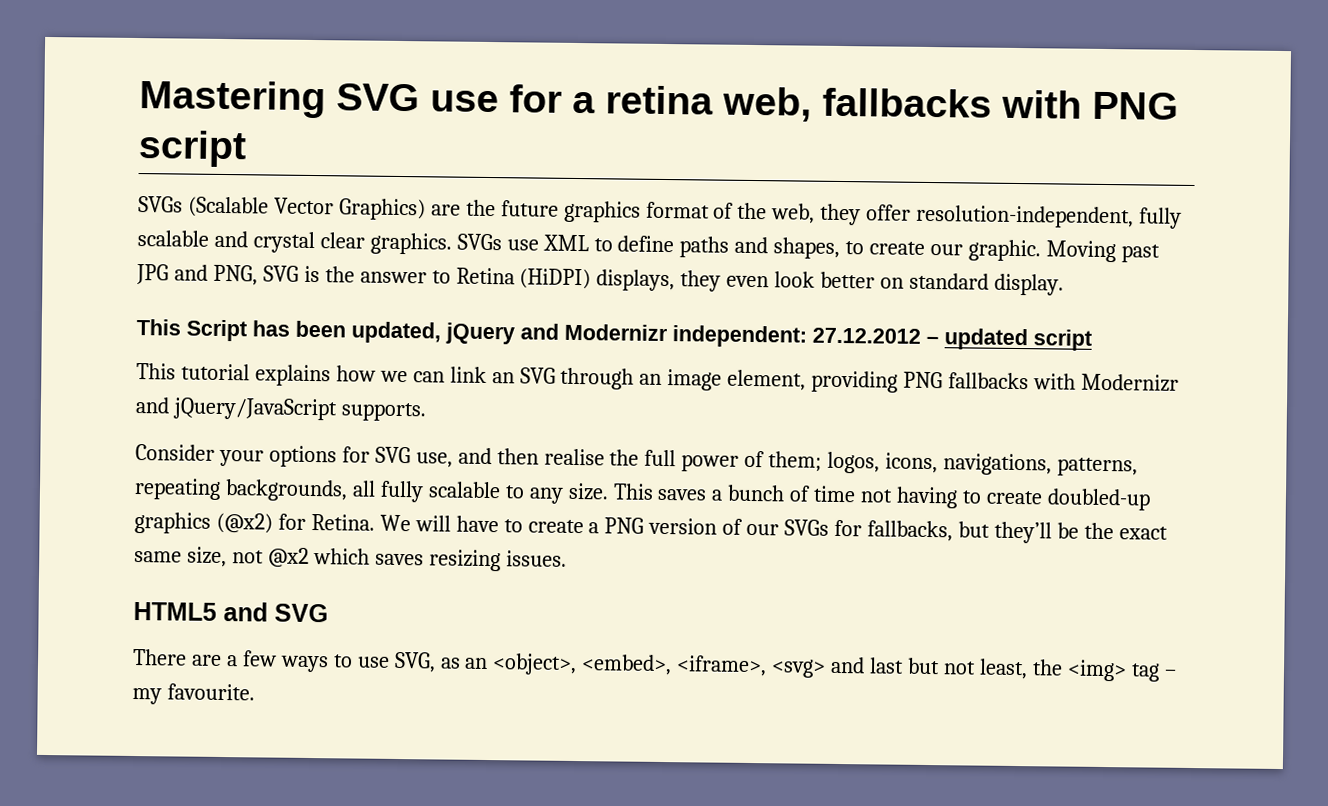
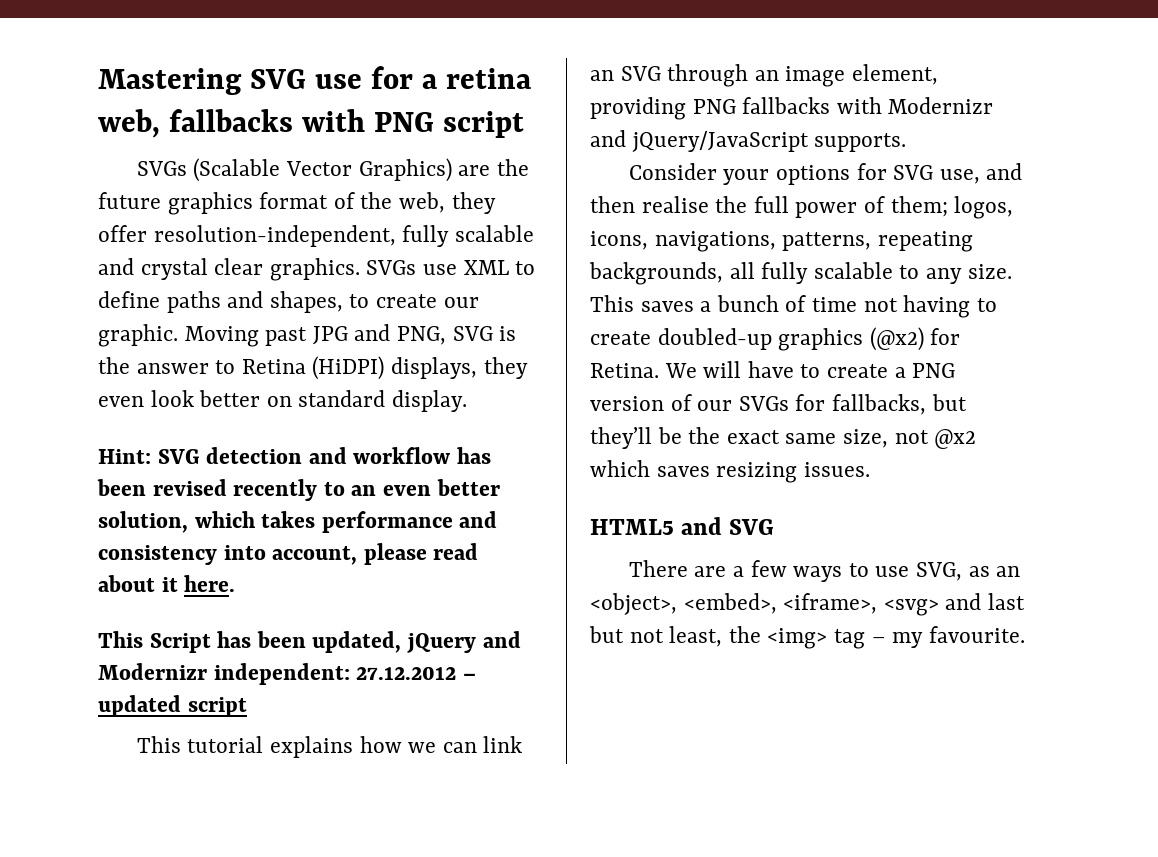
+ Hint: SVG detection and workflow has been revised recently to an even better solution, which takes performance and consistency into account, please read about it here.

